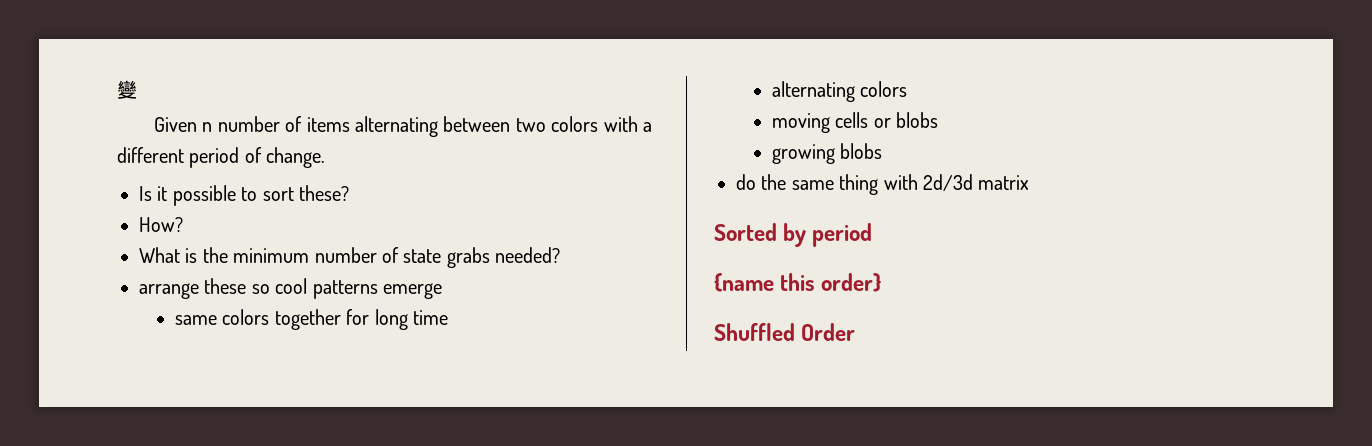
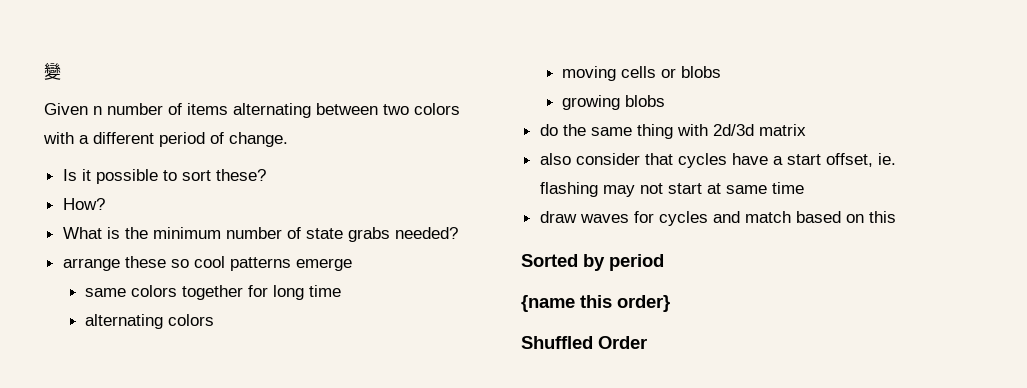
+ also consider that cycles have a start offset, ie. flashing may not start at same time
+ draw waves for cycles and match based on this

